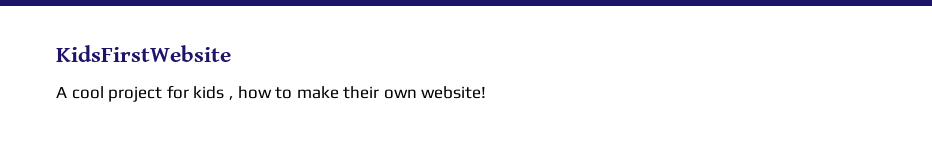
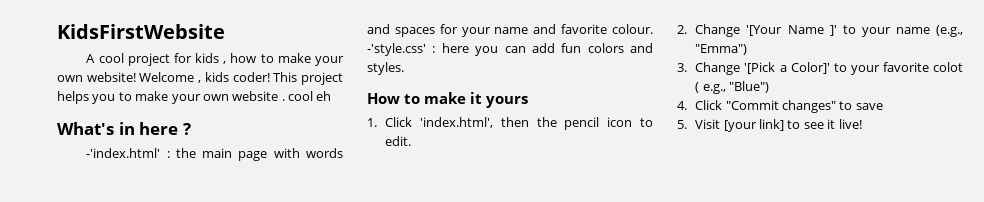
- A cool project for kids , how to make their own website!
+ A cool project for kids , how to make your own website!
+ Welcome , kids coder! This project helps you to make your own website . cool eh
+ What's in here ?
+ -'index.html' : the main page with words and spaces for your name and favorite colour. -'style.css' : here you can add fun colors and styles.
+ How to make it yours
+ 1. Click 'index.html', then the pencil icon to edit.
+ 2. Change '[Your Name ]' to your name (e.g., "Emma")
+ 3. Change '[Pick a Color]' to your favorite colot ( e.g., "Blue")
+ 4. Click "Commit changes" to save
+ 5. Visit [your link] to see it live!

